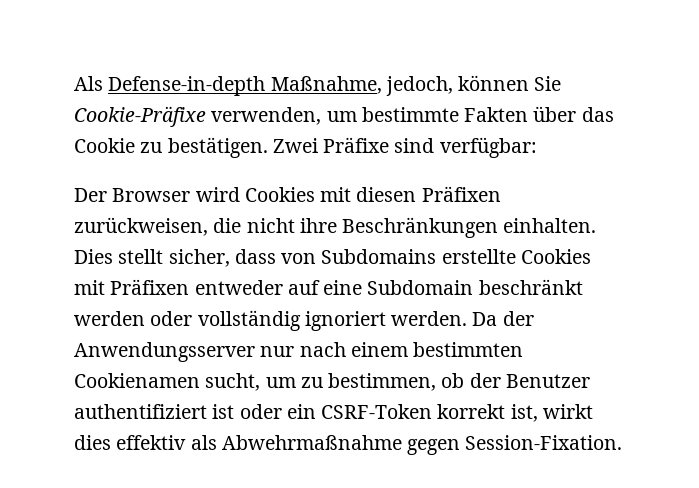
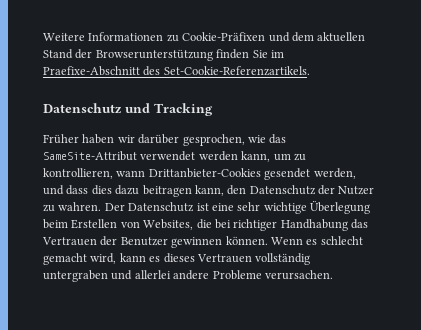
- Als Defense-in-depth Maßnahme, jedoch, können Sie Cookie-Präfixe verwenden, um bestimmte Fakten über das Cookie zu bestätigen. Zwei Präfixe sind verfügbar:
- Der Browser wird Cookies mit diesen Präfixen zurückweisen, die nicht ihre Beschränkungen einhalten. Dies stellt sicher, dass von Subdomains erstellte Cookies mit Präfixen entweder auf eine Subdomain beschränkt werden oder vollständig ignoriert werden. Da der Anwendungsserver nur nach einem bestimmten Cookienamen sucht, um zu bestimmen, ob der Benutzer authentifiziert ist oder ein CSRF-Token korrekt ist, wirkt dies effektiv als Abwehrmaßnahme gegen Session-Fixation.
+ Weitere Informationen zu Cookie-Präfixen und dem aktuellen Stand der Browserunterstützung finden Sie im Praefixe-Abschnitt des Set-Cookie-Referenzartikels.
+ Datenschutz und Tracking
+ Früher haben wir darüber gesprochen, wie das SameSite-Attribut verwendet werden kann, um zu kontrollieren, wann Drittanbieter-Cookies gesendet werden, und dass dies dazu beitragen kann, den Datenschutz der Nutzer zu wahren. Der Datenschutz ist eine sehr wichtige Überlegung beim Erstellen von Websites, die bei richtiger Handhabung das Vertrauen der Benutzer gewinnen können. Wenn es schlecht gemacht wird, kann es dieses Vertrauen vollständig untergraben und allerlei andere Probleme verursachen.

